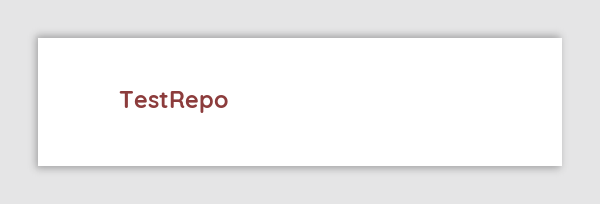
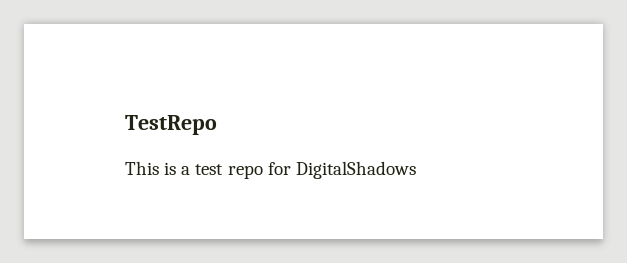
+ This is a test repo for DigitalShadows

